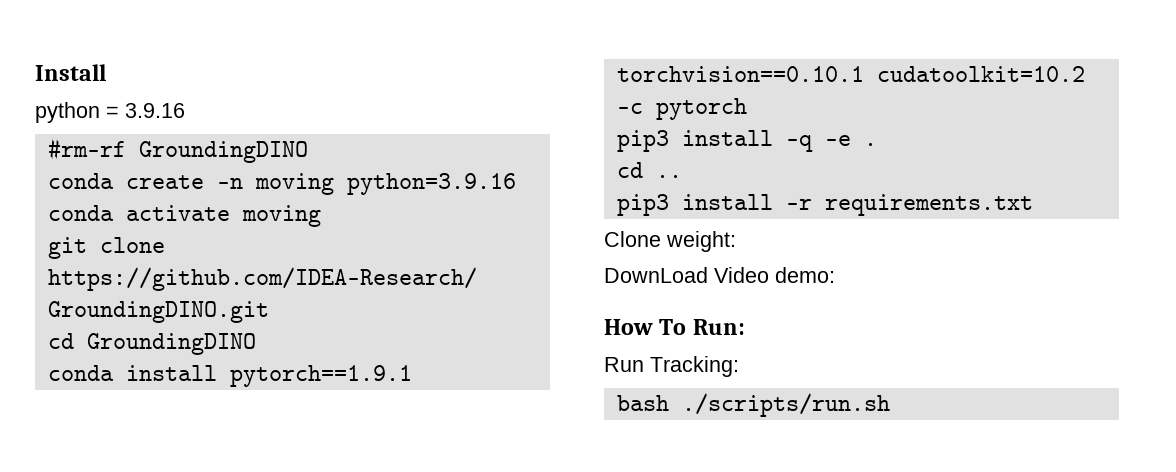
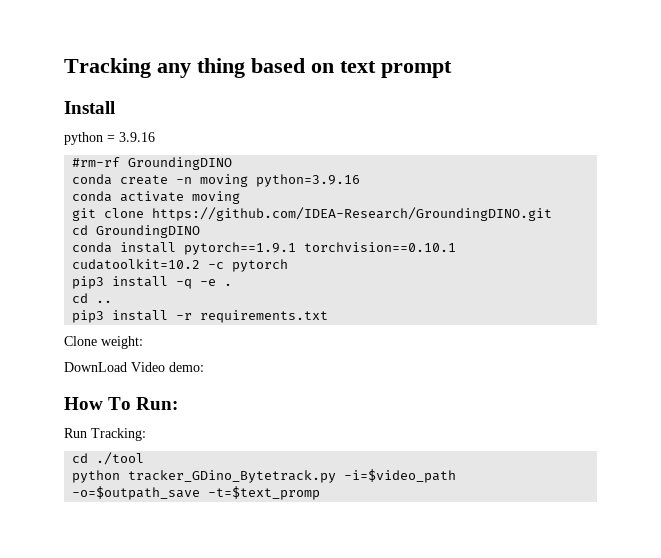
+ Tracking any thing based on text prompt
- bash ./scripts/run.sh
+ cd ./tool
+ python tracker_GDino_Bytetrack.py -i=$video_path -o=$outpath_save -t=$text_promp

